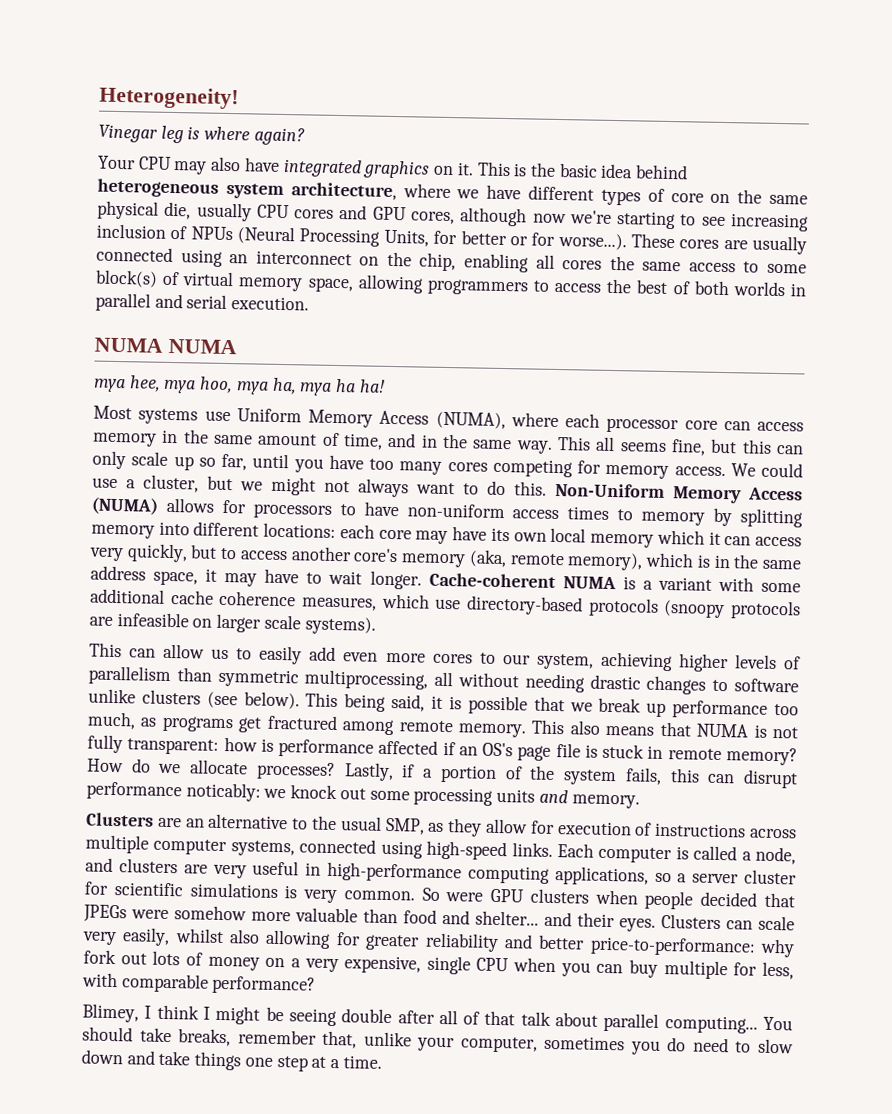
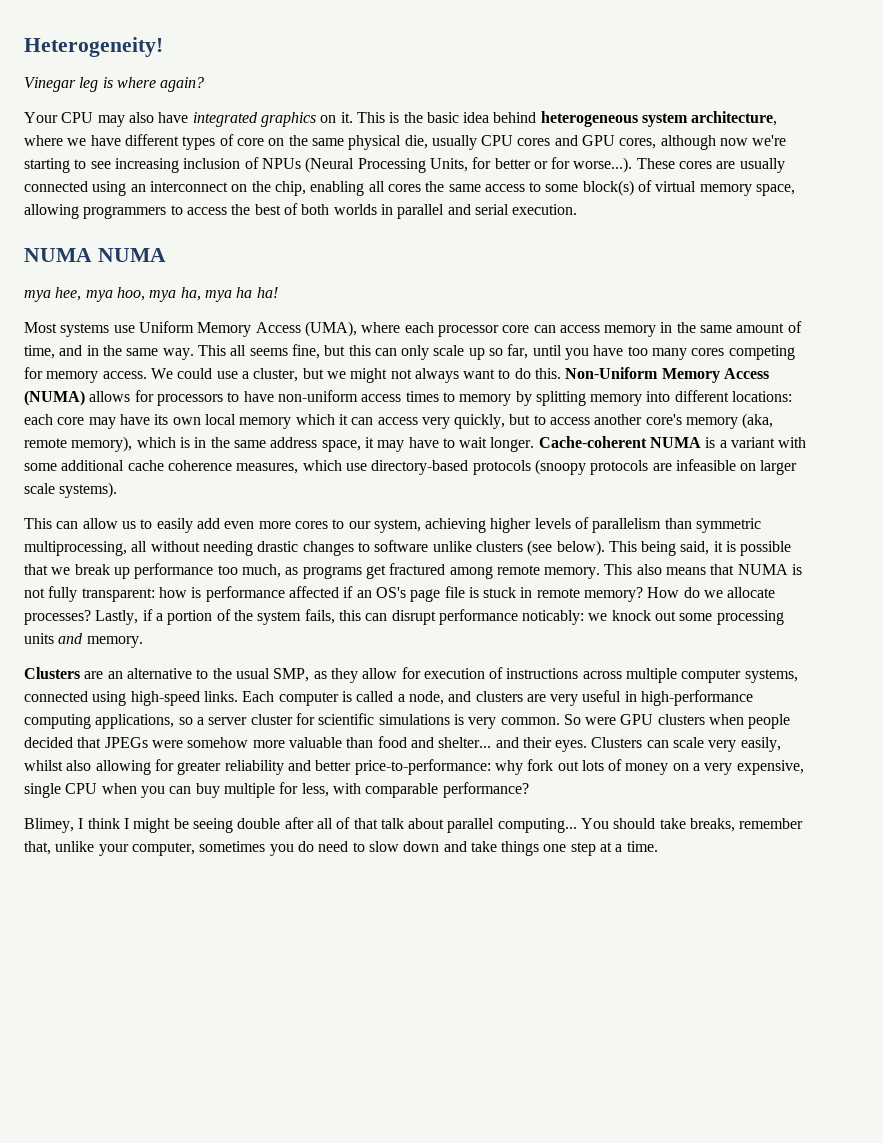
- Most systems use Uniform Memory Access (NUMA), where each processor core can access memory in the same amount of time, and in the same way.
+ Most systems use Uniform Memory Access (UMA), where each processor core can access memory in the same amount of time, and in the same way.

